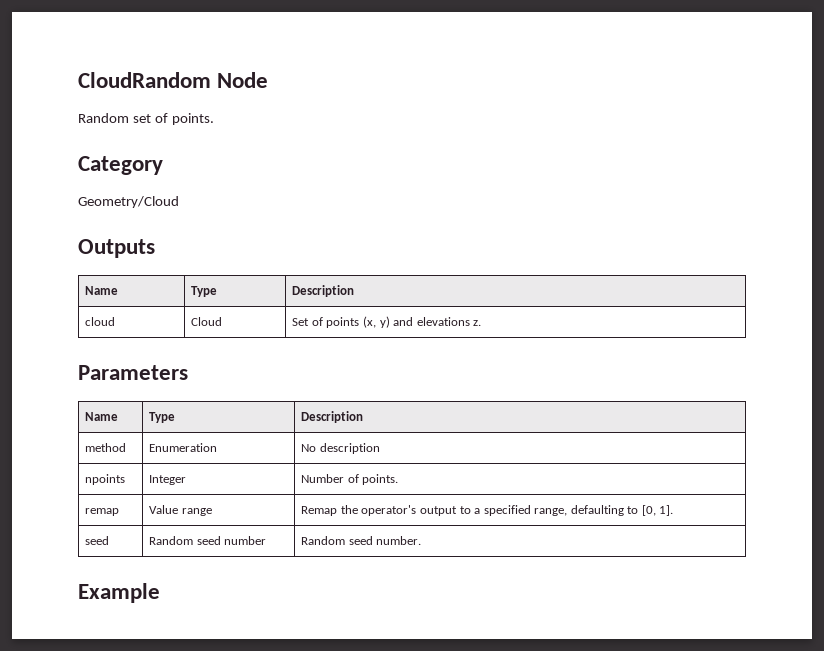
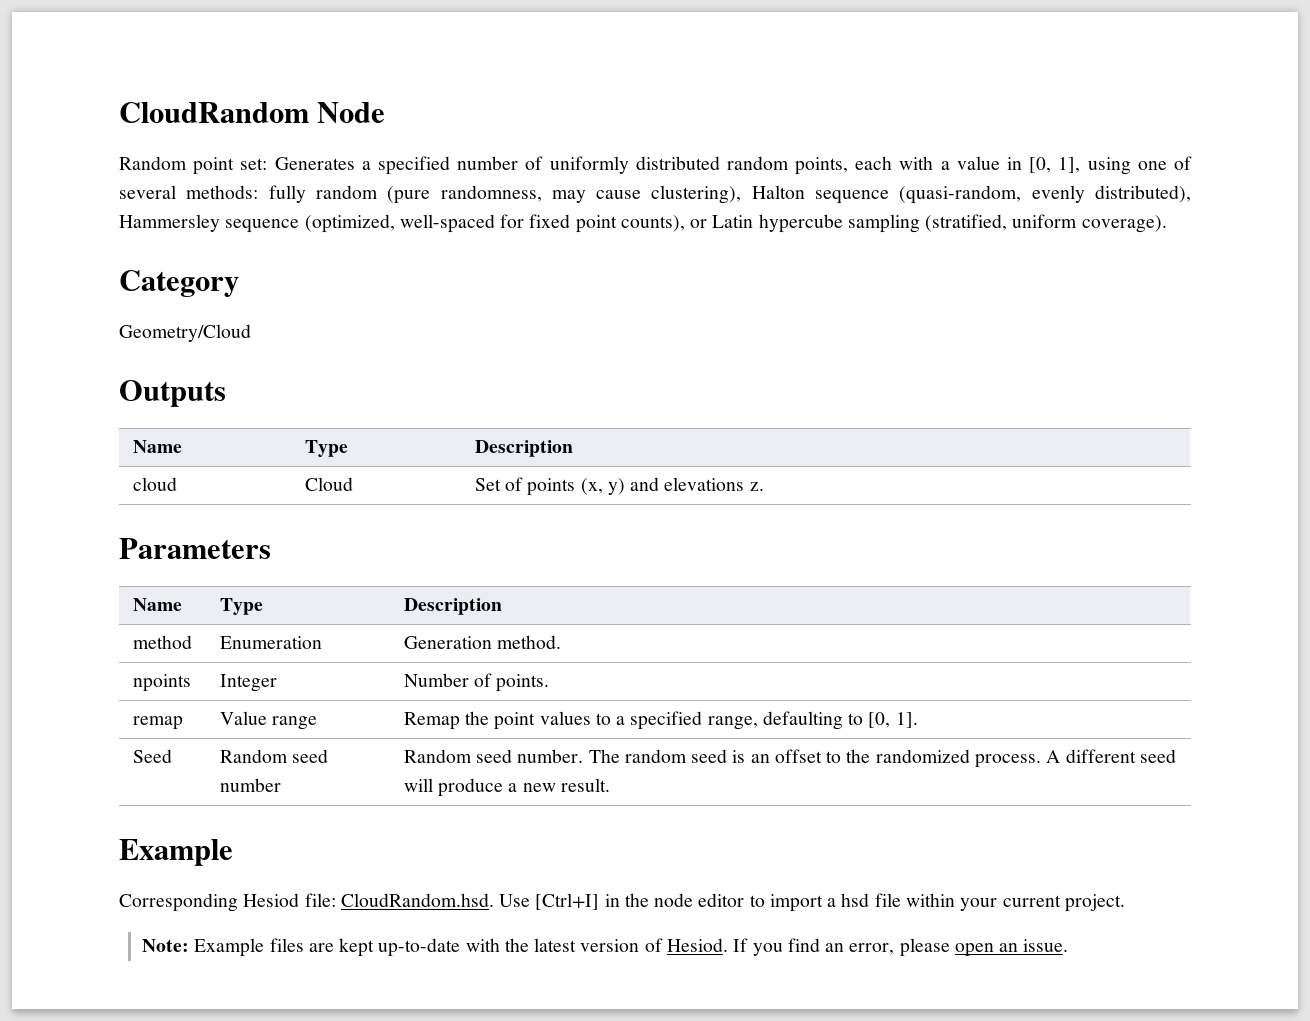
- Random set of points.
+ Random point set: Generates a specified number of uniformly distributed random points, each with a value in [0, 1], using one of several methods: fully random (pure randomness, may cause clustering), Halton sequence (quasi-random, evenly distributed), Hammersley sequence (optimized, well-spaced for fixed point counts), or Latin hypercube sampling (stratified, uniform coverage).
- method | Enumeration | No description
+ method | Enumeration | Generation method.
- remap | Value range | Remap the operator's output to a specified range, defaulting to [0, 1].
+ remap | Value range | Remap the point values to a specified range, defaulting to [0, 1].
- seed | Random seed number | Random seed number.
+ Seed | Random seed number | Random seed number. The random seed is an offset to the randomized process. A different seed will produce a new result.
  Example
+ Corresponding Hesiod file: CloudRandom.hsd. Use [Ctrl+I] in the node editor to import a hsd file within your current project.
+ Note: Example files are kept up-to-date with the latest version of Hesiod. If you find an error, please open an issue.

